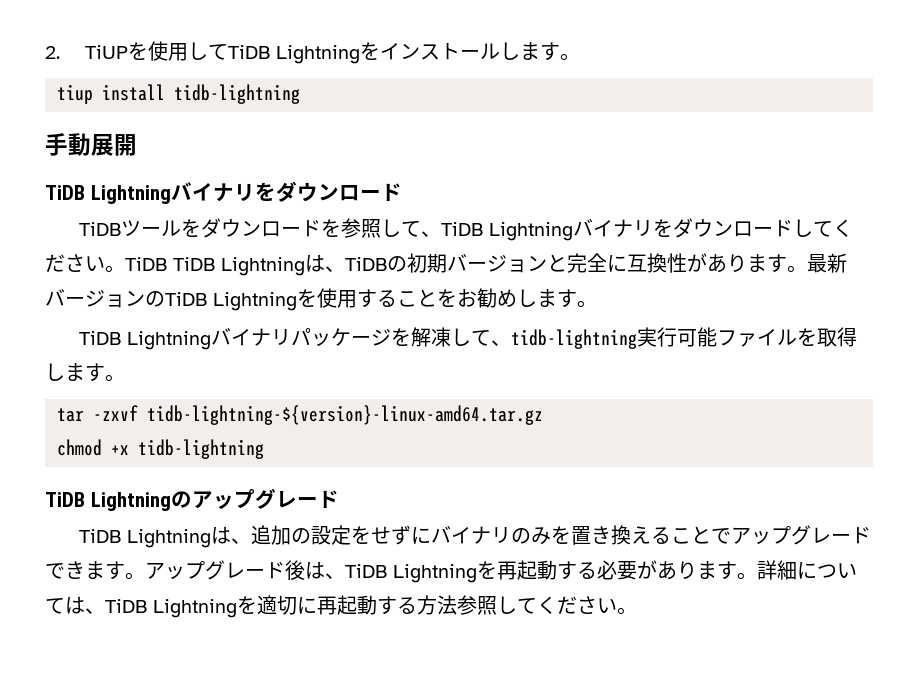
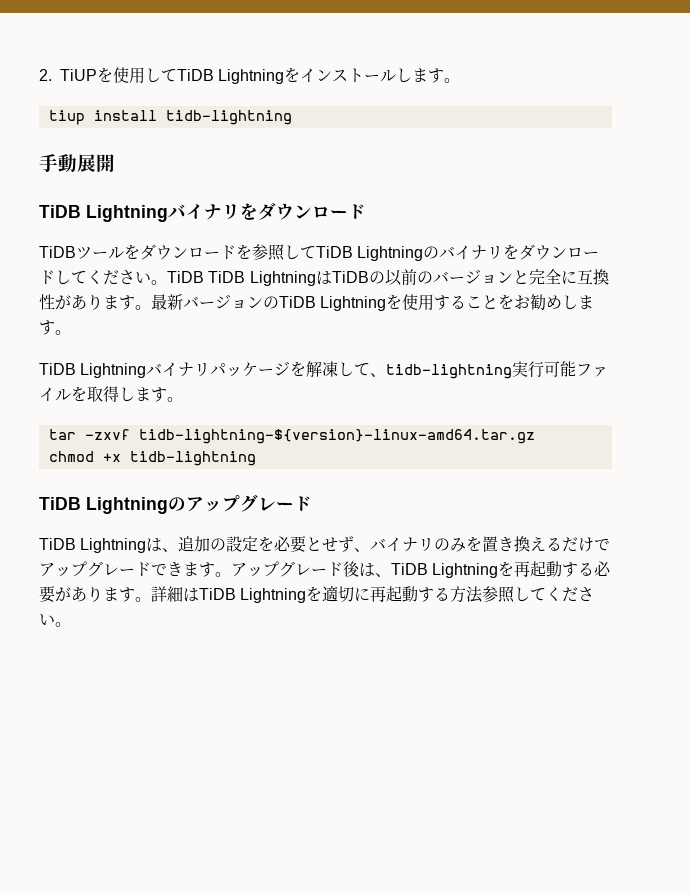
- TiDBツールをダウンロードを参照して、TiDB Lightningバイナリをダウンロードしてください。
+ TiDBツールをダウンロードを参照してTiDB Lightningのバイナリをダウンロードしてください。
- TiDB TiDB Lightningは、TiDBの初期バージョンと完全に互換性があります。
+ TiDB TiDB LightningはTiDBの以前のバージョンと完全に互換性があります。
- TiDB Lightningは、追加の設定をせずにバイナリのみを置き換えることでアップグレードできます。
+ TiDB Lightningは、追加の設定を必要とせず、バイナリのみを置き換えるだけでアップグレードできます。
- 詳細については、TiDB Lightningを適切に再起動する方法参照してください。
+ 詳細はTiDB Lightningを適切に再起動する方法参照してください。

